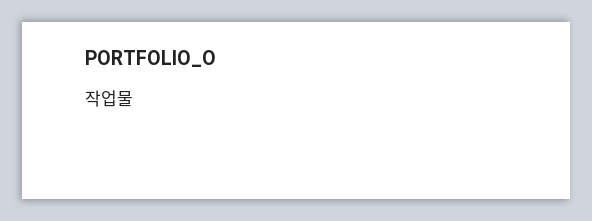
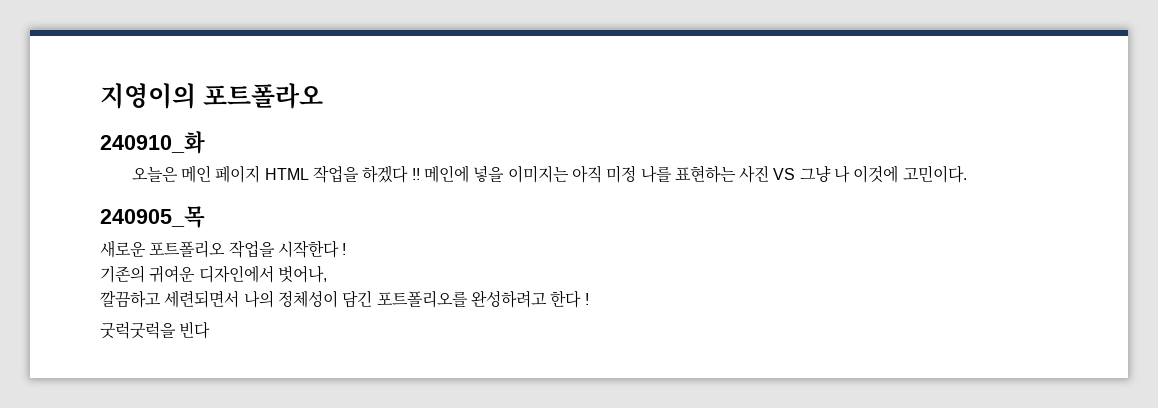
- PORTFOLIO_O
- 작업물
+ 지영이의 포트폴라오
+ 240910_화
+ 오늘은 메인 페이지 HTML 작업을 하겠다 !! 메인에 넣을 이미지는 아직 미정 나를 표현하는 사진 VS 그냥 나 이것에 고민이다.
+ 240905_목
+ 새로운 포트폴리오 작업을 시작한다 !
+ 기존의 귀여운 디자인에서 벗어나,
+ 깔끔하고 세련되면서 나의 정체성이 담긴 포트폴리오를 완성하려고 한다 !
+ 굿럭굿럭을 빈다

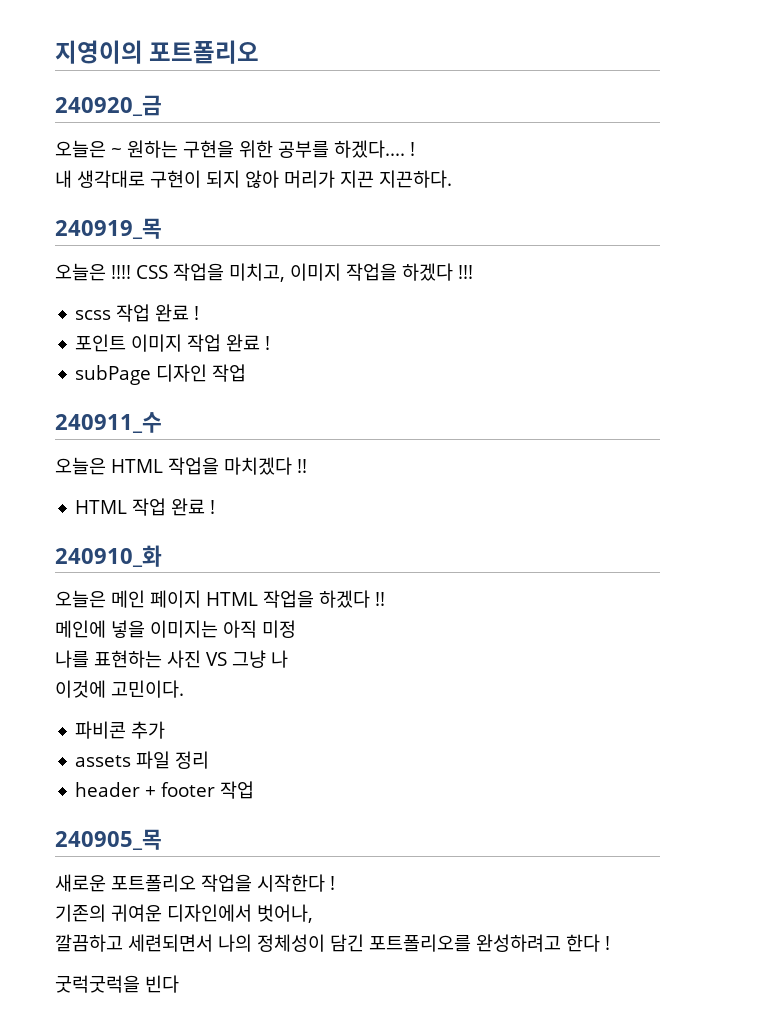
- 지영이의 포트폴라오
+ 지영이의 포트폴리오
+ 240920_금
+ 오늘은 ~ 원하는 구현을 위한 공부를 하겠다.... !
+ 내 생각대로 구현이 되지 않아 머리가 지끈 지끈하다.
+ 240919_목
+ 오늘은 !!!! CSS 작업을 미치고, 이미지 작업을 하겠다 !!!
+ scss 작업 완료 !
+ 포인트 이미지 작업 완료 !
+ subPage 디자인 작업
+ 240911_수
+ 오늘은 HTML 작업을 마치겠다 !!
+ HTML 작업 완료 !
- 오늘은 메인 페이지 HTML 작업을 하겠다 !! 메인에 넣을 이미지는 아직 미정 나를 표현하는 사진 VS 그냥 나 이것에 고민이다.
+ 오늘은 메인 페이지 HTML 작업을 하겠다 !!
+ 메인에 넣을 이미지는 아직 미정
+ 나를 표현하는 사진 VS 그냥 나
+ 이것에 고민이다.
+ 파비콘 추가
+ assets 파일 정리
+ header + footer 작업

